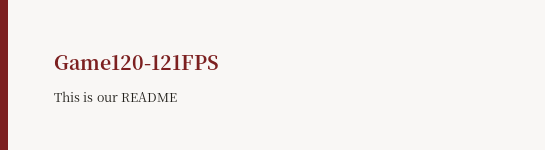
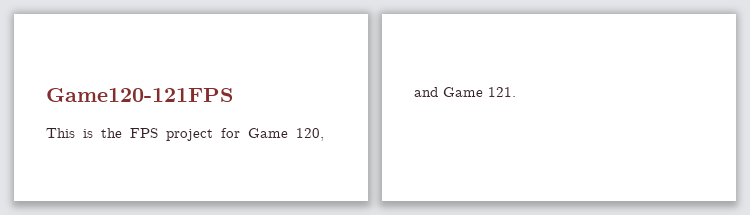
- This is our README
+ This is the FPS project for Game 120, and Game 121.

